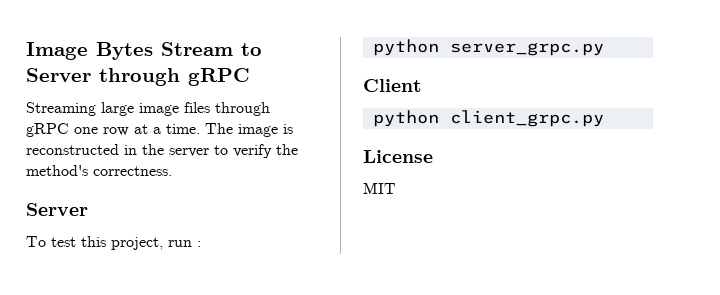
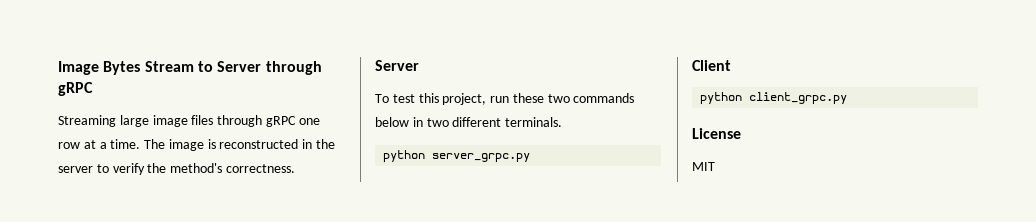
- To test this project, run :
+ To test this project, run these two commands below in two different terminals.

